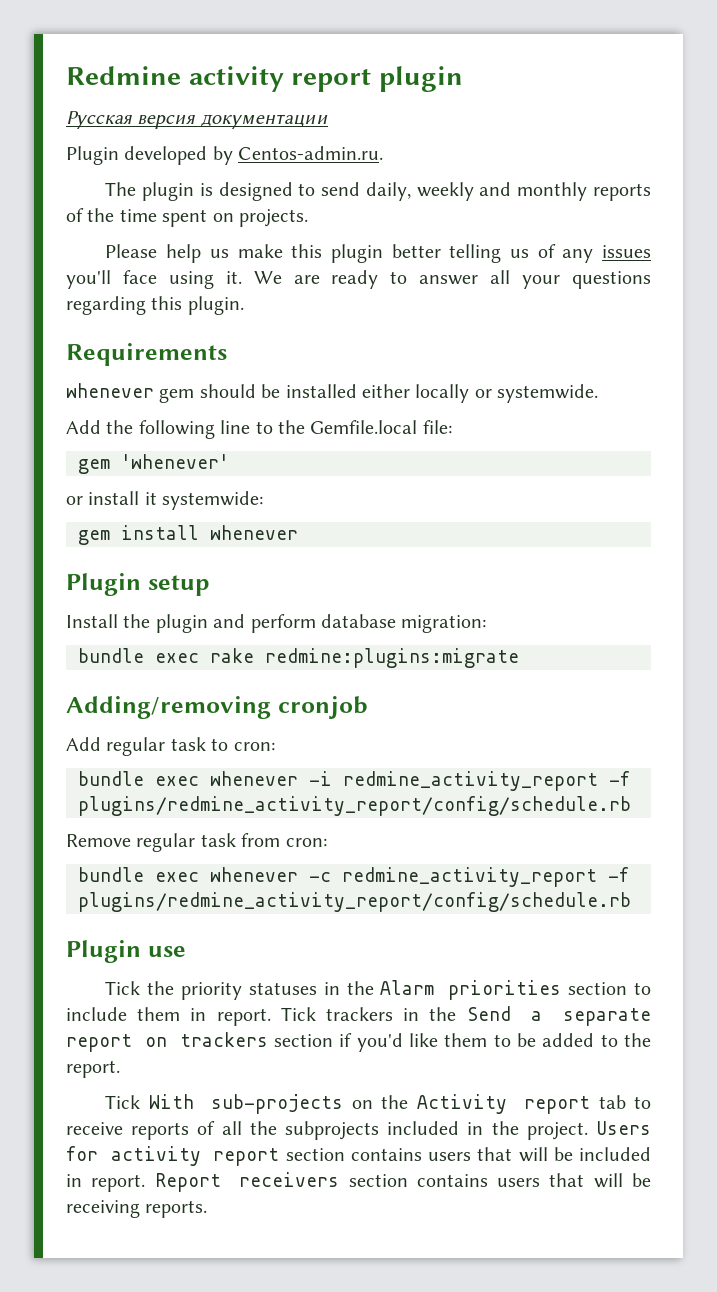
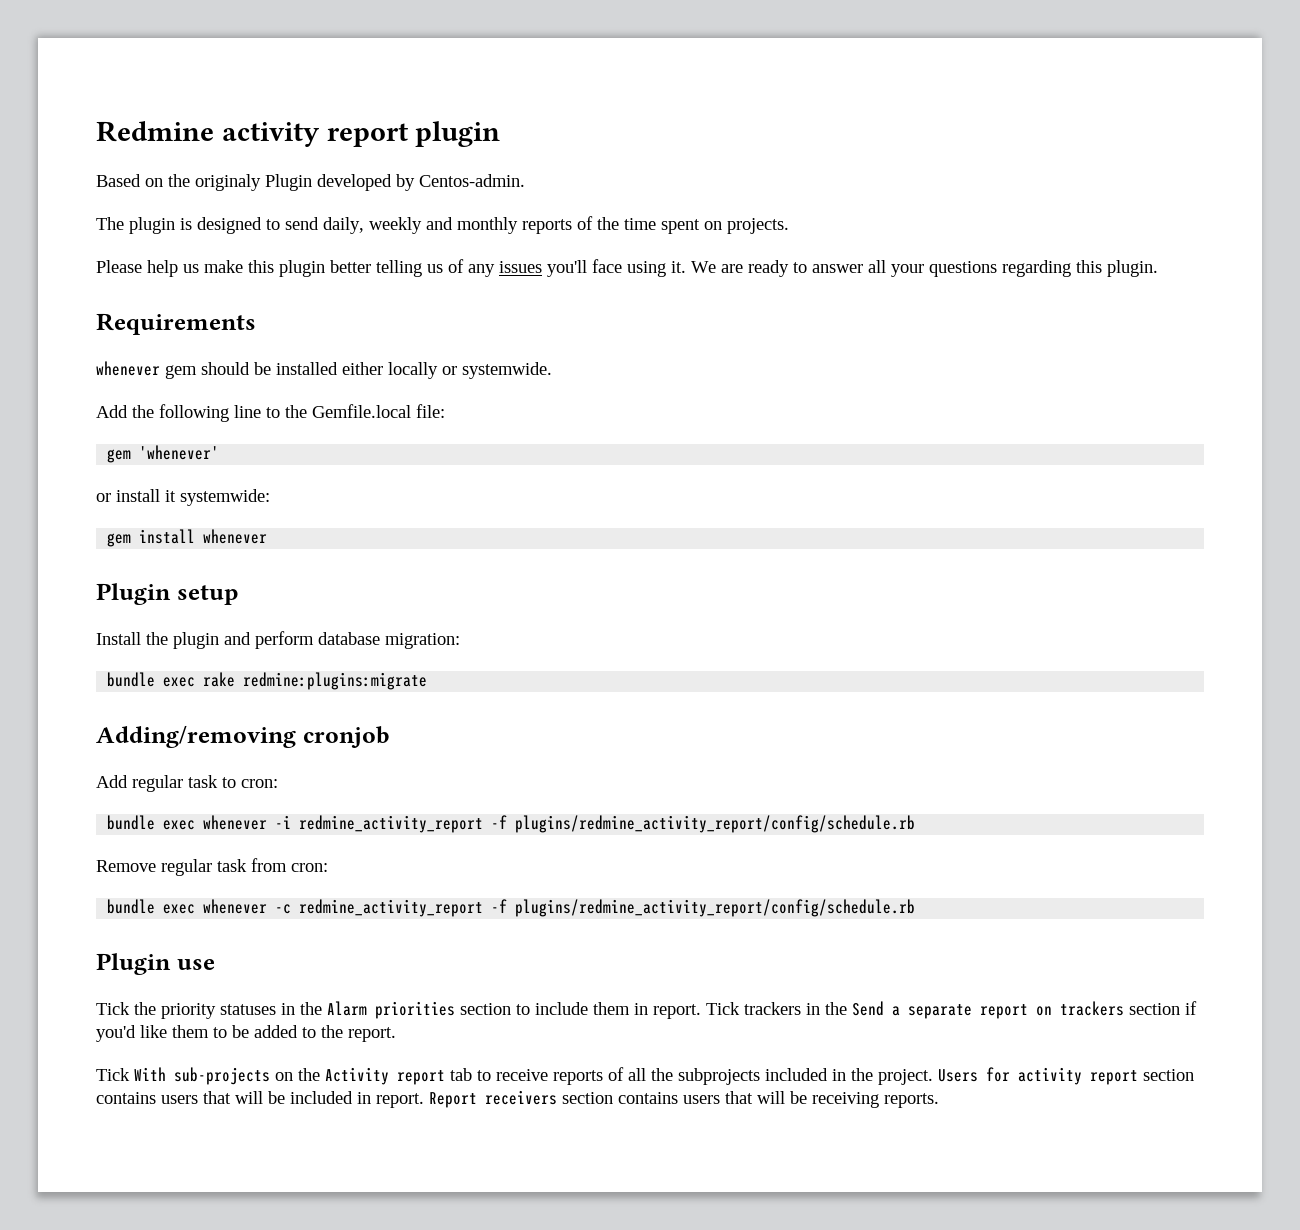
- Русская версия документации
- Plugin developed by Centos-admin.ru.
+ Based on the originaly Plugin developed by Centos-admin.

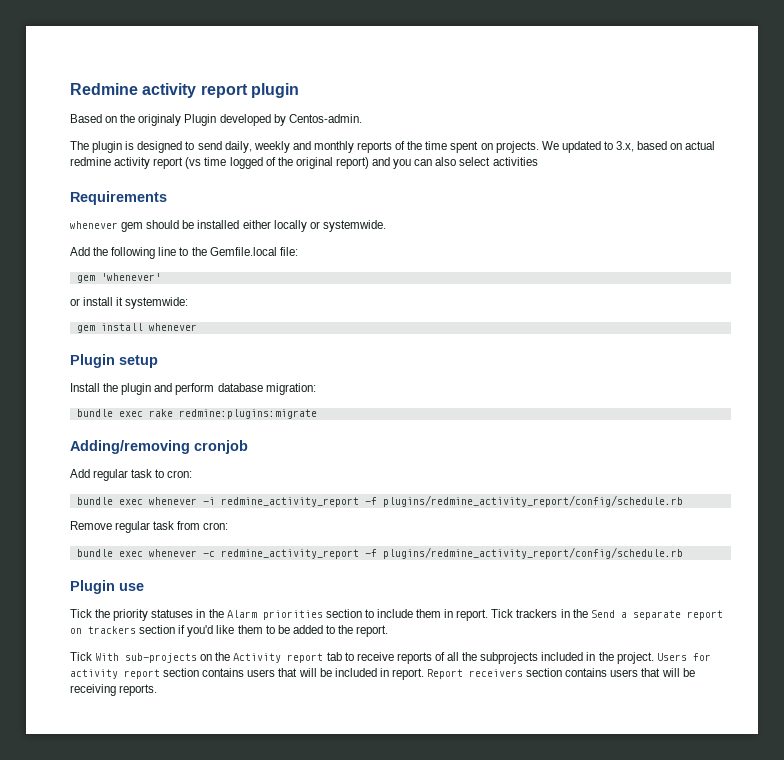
- The plugin is designed to send daily, weekly and monthly reports of the time spent on projects.
- Please help us make this plugin better telling us of any issues you'll face using it. We are ready to answer all your questions regarding this plugin.
+ The plugin is designed to send daily, weekly and monthly reports of the time spent on projects. We updated to 3.x, based on actual redmine activity report (vs time logged of the original report) and you can also select activities

